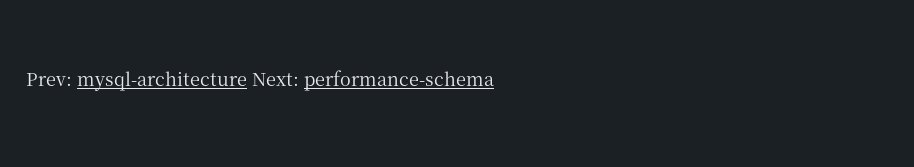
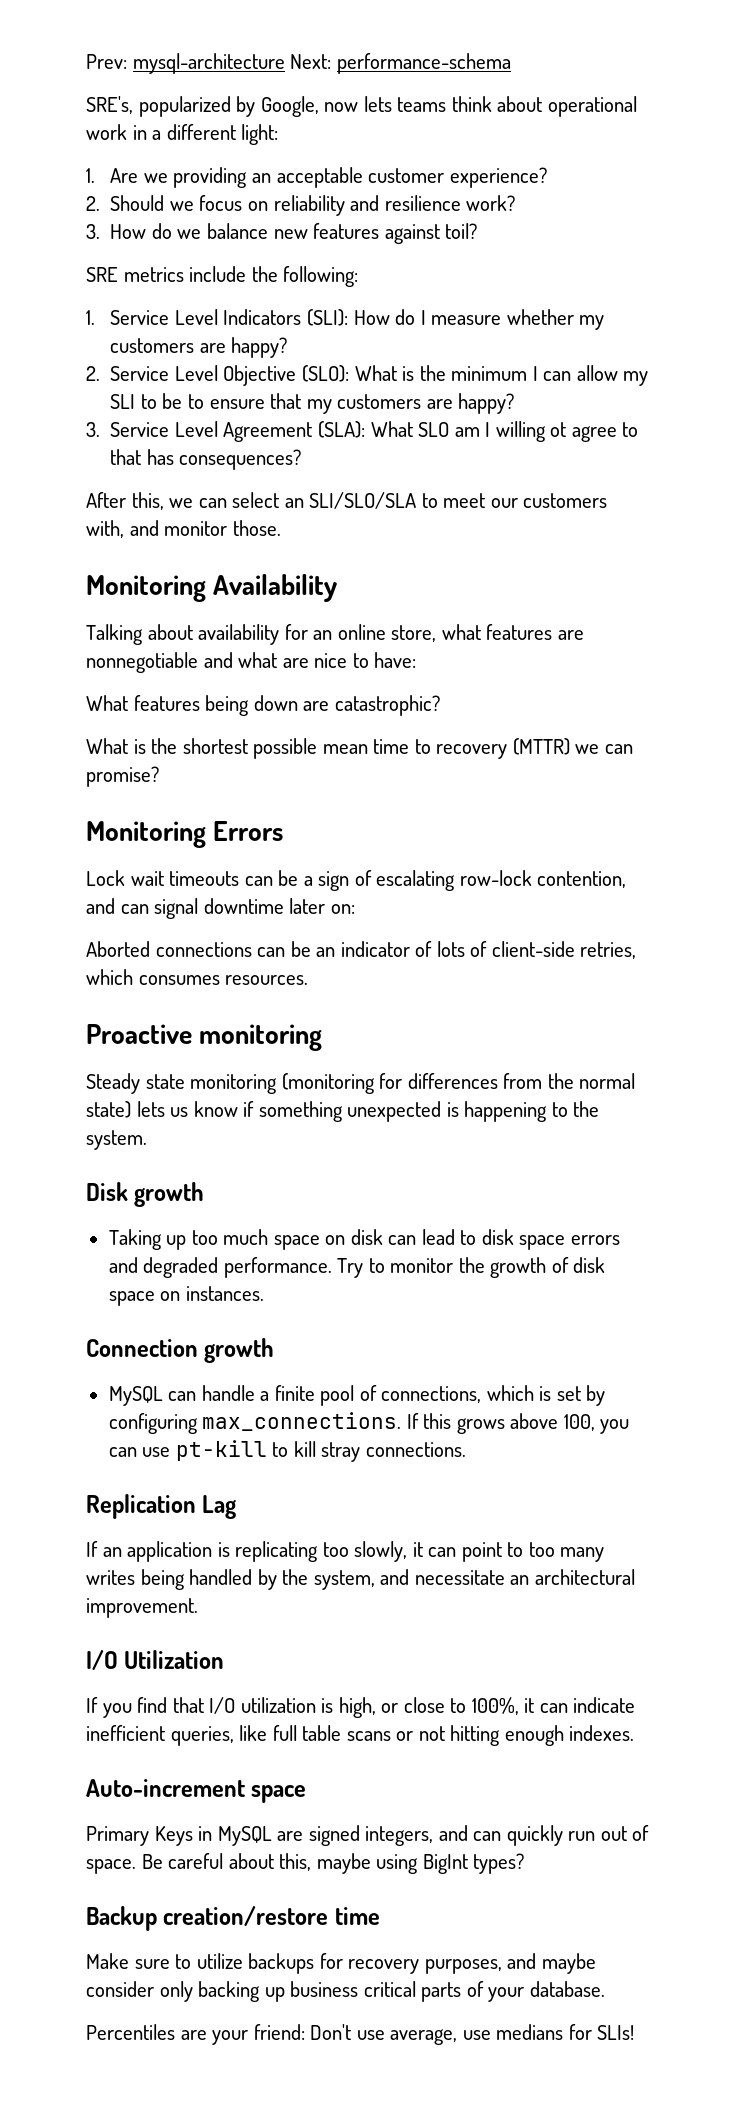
+ SRE's, popularized by Google, now lets teams think about operational work in a different light:
+ 1. Are we providing an acceptable customer experience?
+ 2. Should we focus on reliability and resilience work?
+ 3. How do we balance new features against toil?
+ SRE metrics include the following:
+ 1. Service Level Indicators (SLI): How do I measure whether my customers are happy?
+ 2. Service Level Objective (SLO): What is the minimum I can allow my SLI to be to ensure that my customers are happy?
+ 3. Service Level Agreement (SLA): What SLO am I willing ot agree to that has consequences?
+ After this, we can select an SLI/SLO/SLA to meet our customers with, and monitor those.
+ Monitoring Availability
+ Talking about availability for an online store, what features are nonnegotiable and what are nice to have:
+ What features being down are catastrophic?
+ What is the shortest possible mean time to recovery (MTTR) we can promise?
+ Monitoring Errors
+ Lock wait timeouts can be a sign of escalating row-lock contention, and can signal downtime later on:
+ Aborted connections can be an indicator of lots of client-side retries, which consumes resources.
+ Proactive monitoring
+ Steady state monitoring (monitoring for differences from the normal state) lets us know if something unexpected is happening to the system.
+ Disk growth
+ Taking up too much space on disk can lead to disk space errors and degraded performance. Try to monitor the growth of disk space on instances.
+ Connection growth
+ MySQL can handle a finite pool of connections, which is set by configuring max_connections. If this grows above 100, you can use pt-kill to kill stray connections.
+ Replication Lag
+ If an application is replicating too slowly, it can point to too many writes being handled by the system, and necessitate an architectural improvement.
+ I/O Utilization
+ If you find that I/O utilization is high, or close to 100%, it can indicate inefficient queries, like full table scans or not hitting enough indexes.
+ Auto-increment space
+ Primary Keys in MySQL are signed integers, and can quickly run out of space. Be careful about this, maybe using BigInt types?
+ Backup creation/restore time
+ Make sure to utilize backups for recovery purposes, and maybe consider only backing up business critical parts of your database.
+ Percentiles are your friend: Don't use average, use medians for SLIs!

